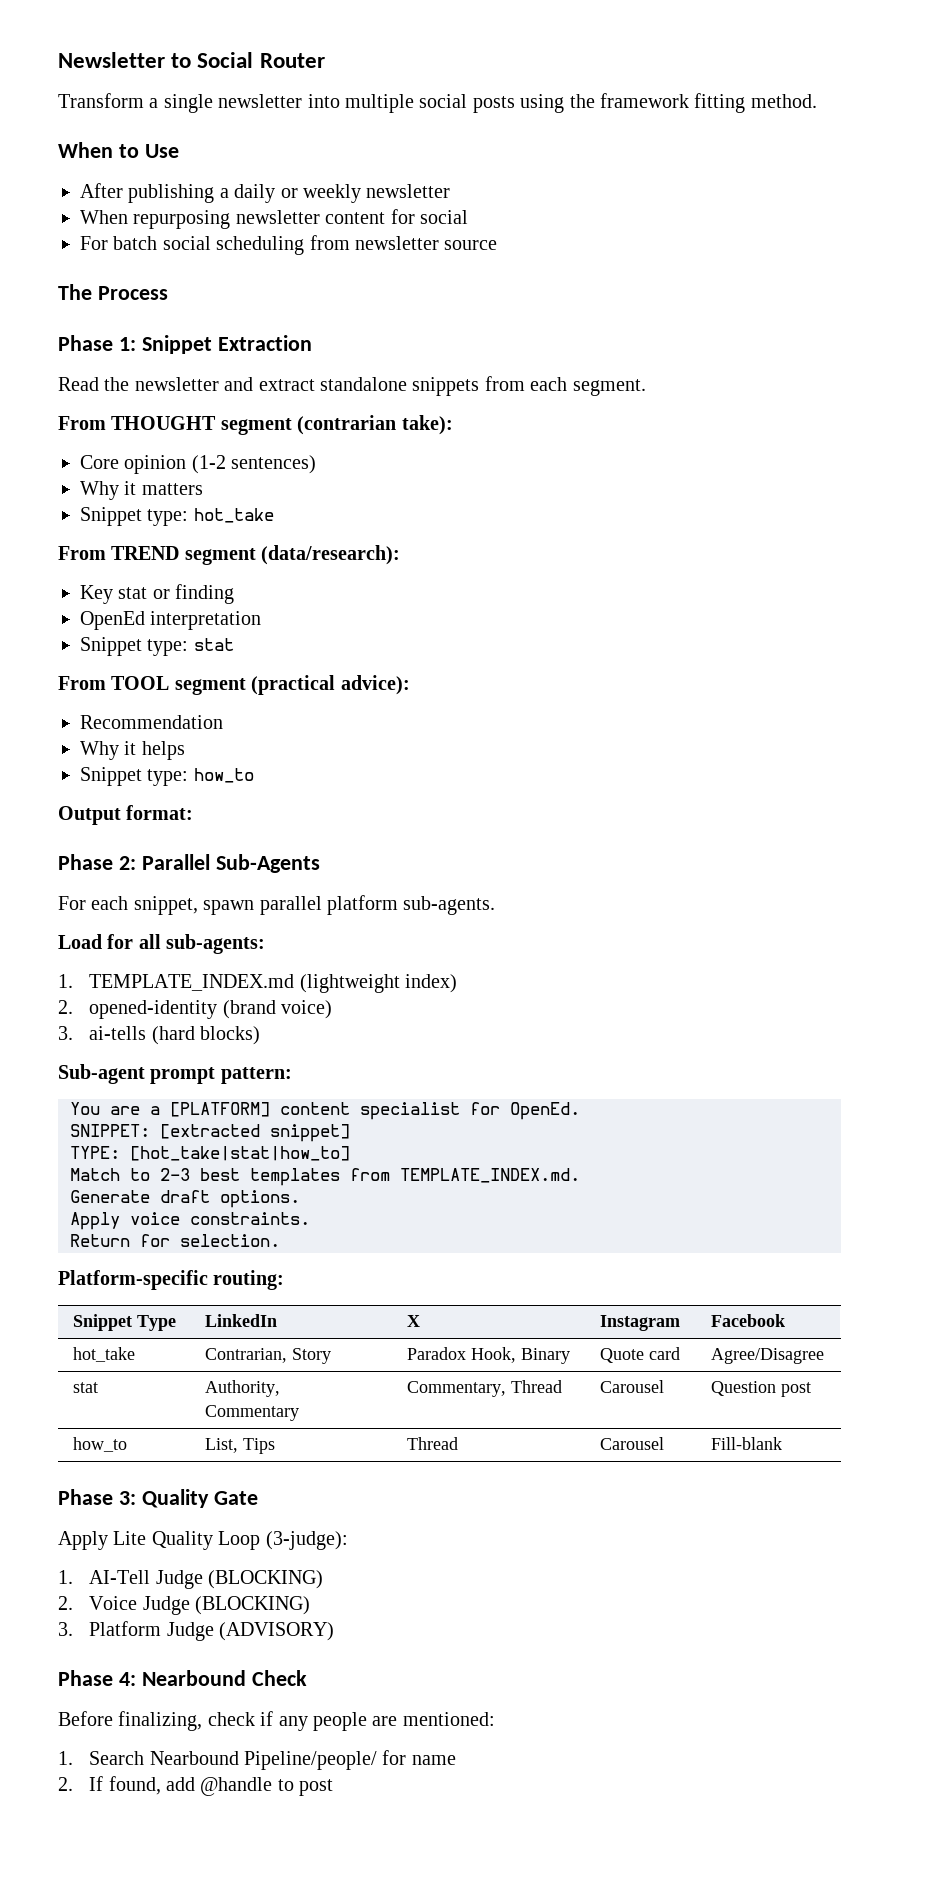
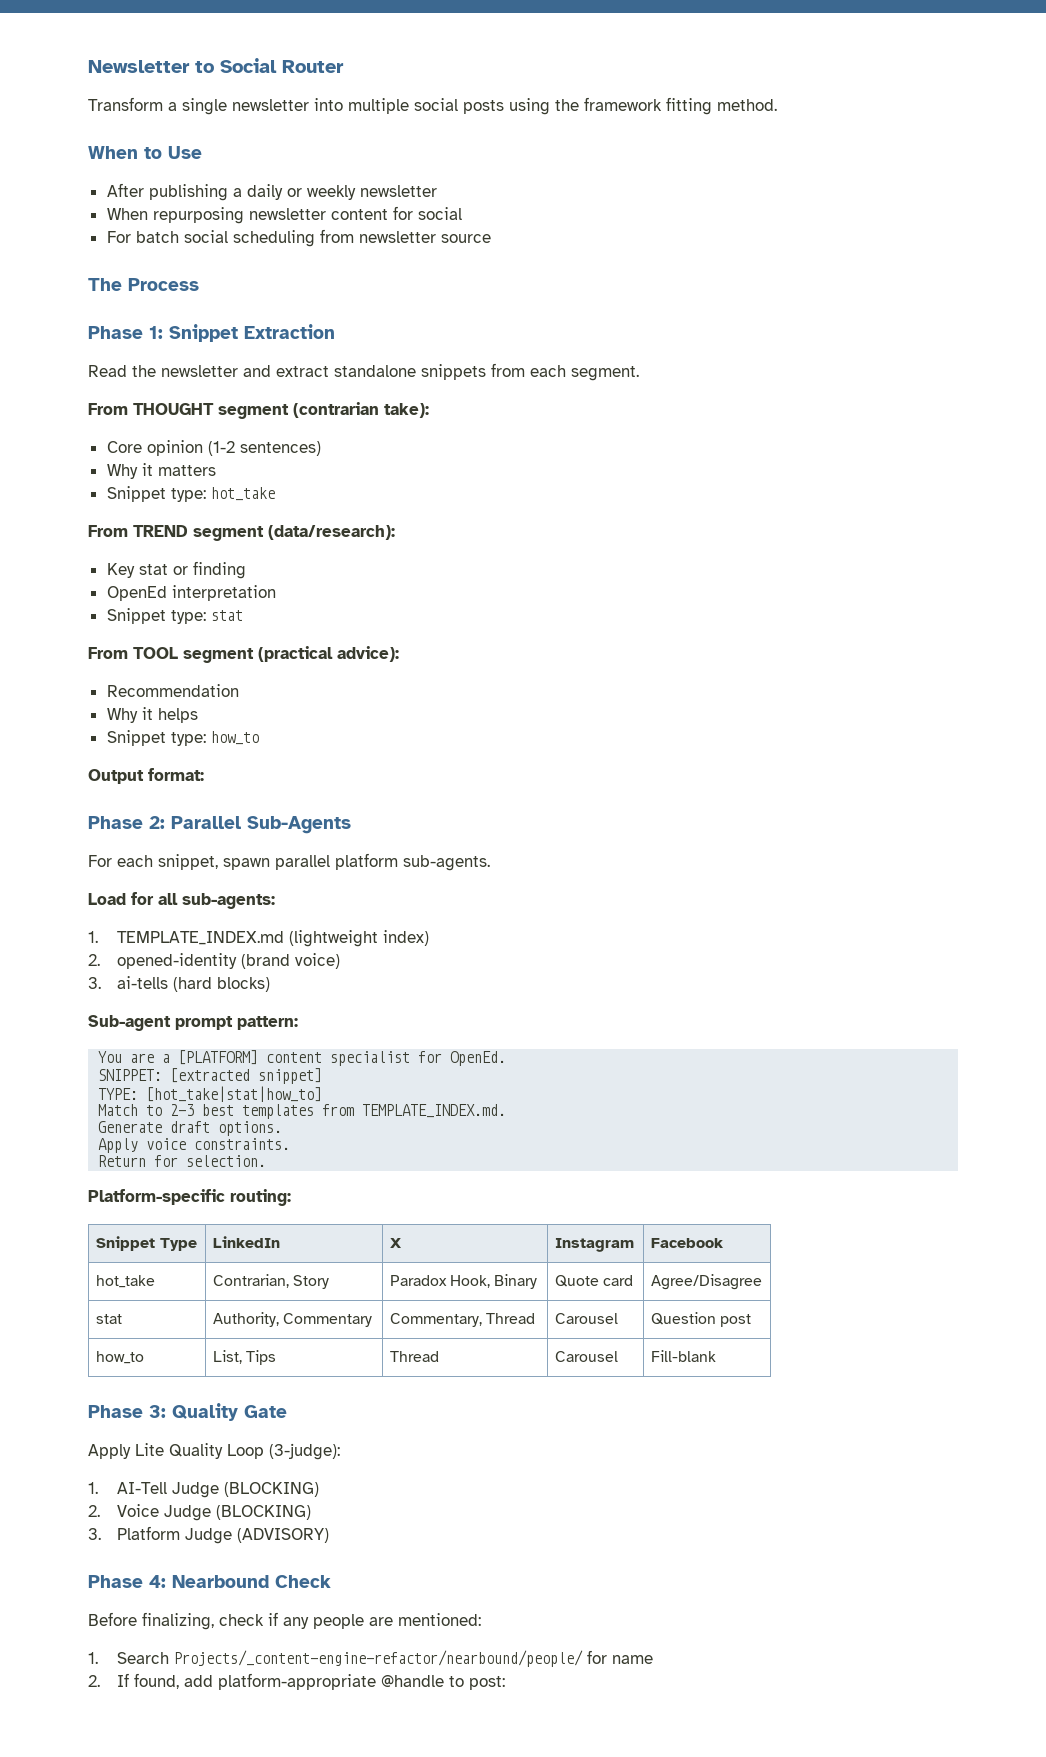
- 1. Search Nearbound Pipeline/people/ for name
+ 1. Search Projects/_content-engine-refactor/nearbound/people/ for name
- 2. If found, add @handle to post
+ 2. If found, add platform-appropriate @handle to post:

